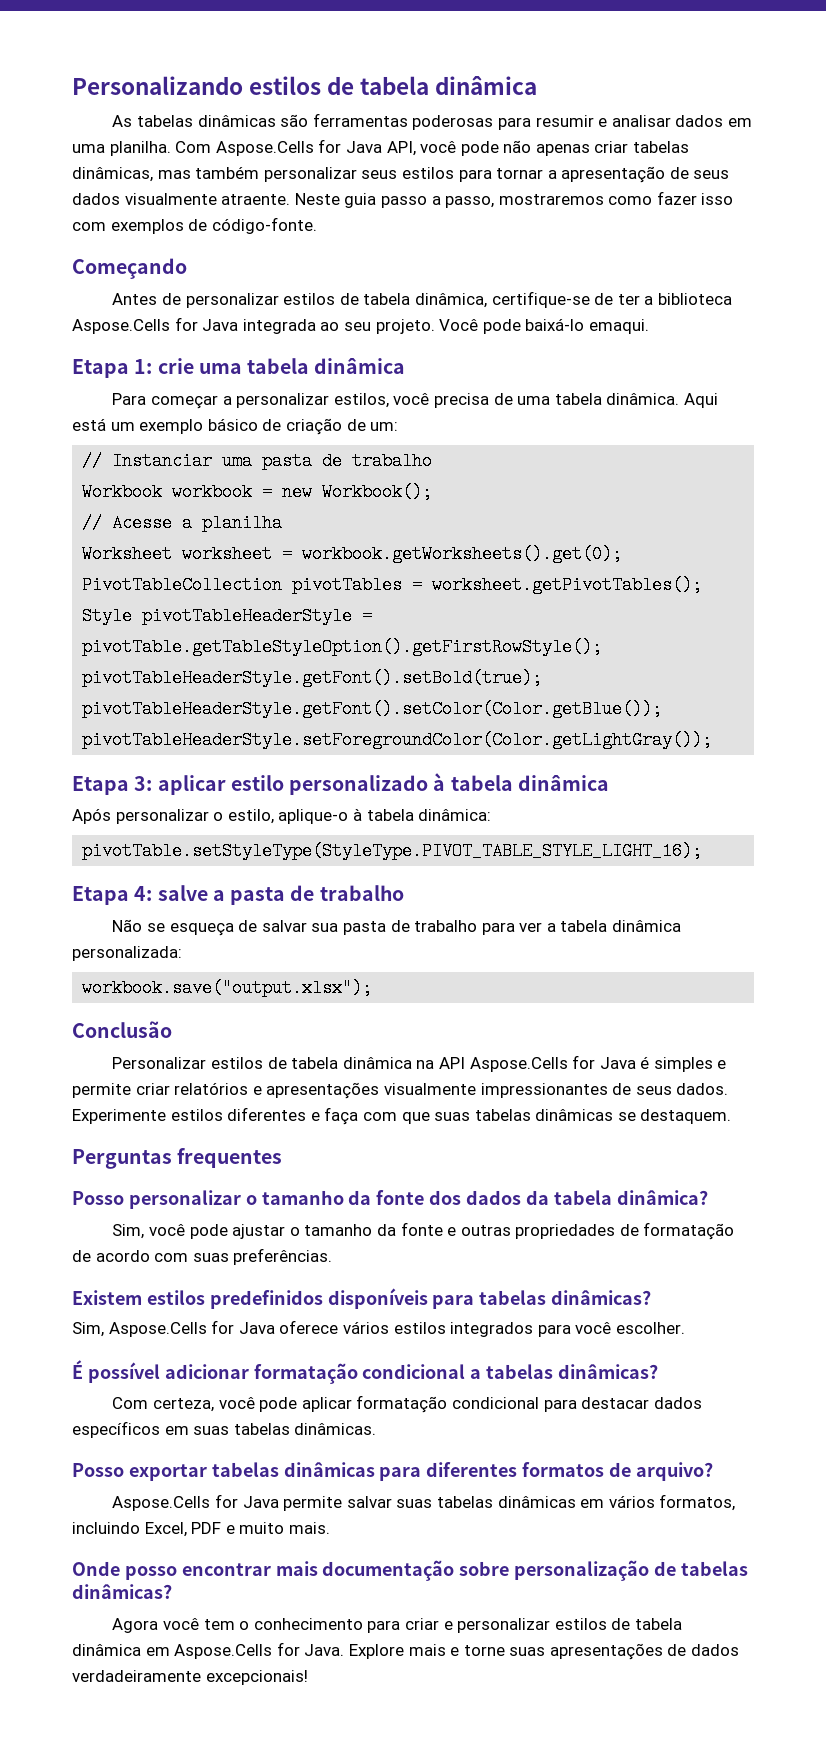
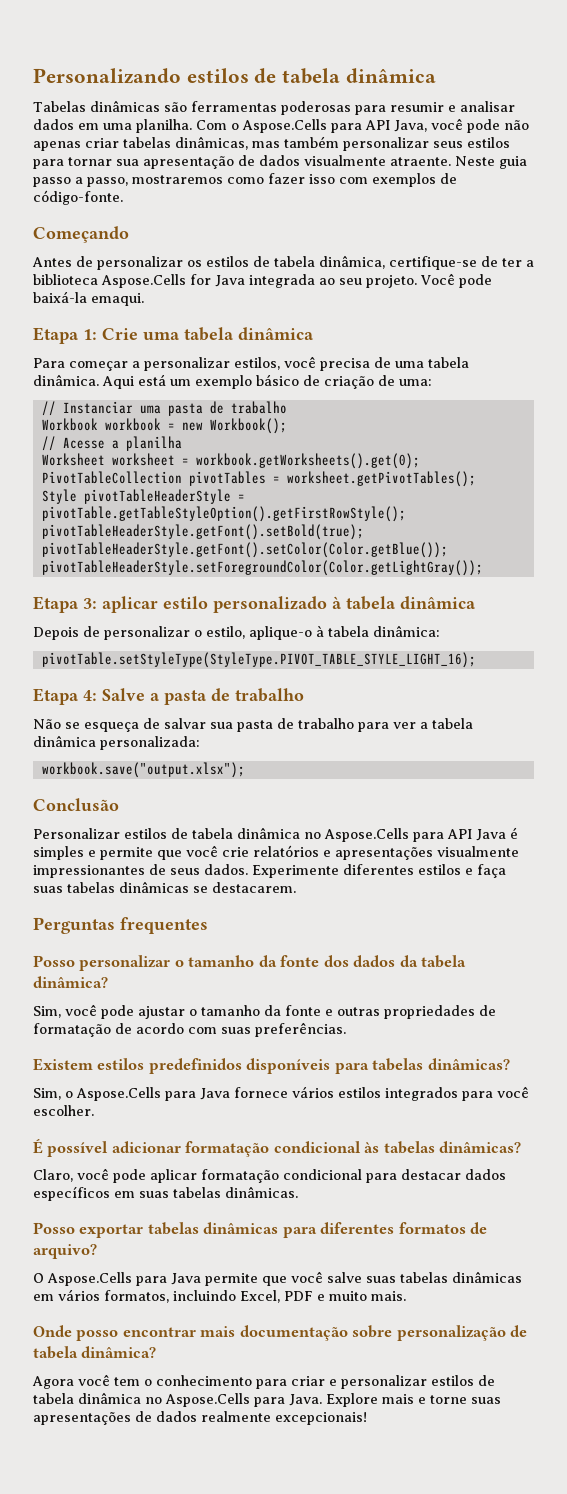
- As tabelas dinâmicas são ferramentas poderosas para resumir e analisar dados em uma planilha.
+ Tabelas dinâmicas são ferramentas poderosas para resumir e analisar dados em uma planilha.
- Com Aspose.Cells for Java API, você pode não apenas criar tabelas dinâmicas, mas também personalizar seus estilos para tornar a apresentação de seus dados visualmente atraente.
+ Com o Aspose.Cells para API Java, você pode não apenas criar tabelas dinâmicas, mas também personalizar seus estilos para tornar sua apresentação de dados visualmente atraente.
- Antes de personalizar estilos de tabela dinâmica, certifique-se de ter a biblioteca Aspose.Cells for Java integrada ao seu projeto.
+ Antes de personalizar os estilos de tabela dinâmica, certifique-se de ter a biblioteca Aspose.Cells for Java integrada ao seu projeto.
- Você pode baixá-lo emaqui.
+ Você pode baixá-la emaqui.
- Etapa 1: crie uma tabela dinâmica
+ Etapa 1: Crie uma tabela dinâmica
- Aqui está um exemplo básico de criação de um:
+ Aqui está um exemplo básico de criação de uma:
- Após personalizar o estilo, aplique-o à tabela dinâmica:
+ Depois de personalizar o estilo, aplique-o à tabela dinâmica:
- Etapa 4: salve a pasta de trabalho
+ Etapa 4: Salve a pasta de trabalho
- Personalizar estilos de tabela dinâmica na API Aspose.Cells for Java é simples e permite criar relatórios e apresentações visualmente impressionantes de seus dados.
+ Personalizar estilos de tabela dinâmica no Aspose.Cells para API Java é simples e permite que você crie relatórios e apresentações visualmente impressionantes de seus dados.
- Experimente estilos diferentes e faça com que suas tabelas dinâmicas se destaquem.
+ Experimente diferentes estilos e faça suas tabelas dinâmicas se destacarem.
- Sim, Aspose.Cells for Java oferece vários estilos integrados para você escolher.
+ Sim, o Aspose.Cells para Java fornece vários estilos integrados para você escolher.
- É possível adicionar formatação condicional a tabelas dinâmicas?
- Com certeza, você pode aplicar formatação condicional para destacar dados específicos em suas tabelas dinâmicas.
+ É possível adicionar formatação condicional às tabelas dinâmicas?
+ Claro, você pode aplicar formatação condicional para destacar dados específicos em suas tabelas dinâmicas.
- Aspose.Cells for Java permite salvar suas tabelas dinâmicas em vários formatos, incluindo Excel, PDF e muito mais.
+ O Aspose.Cells para Java permite que você salve suas tabelas dinâmicas em vários formatos, incluindo Excel, PDF e muito mais.
- Onde posso encontrar mais documentação sobre personalização de tabelas dinâmicas?
+ Onde posso encontrar mais documentação sobre personalização de tabela dinâmica?
- Agora você tem o conhecimento para criar e personalizar estilos de tabela dinâmica em Aspose.Cells for Java.
+ Agora você tem o conhecimento para criar e personalizar estilos de tabela dinâmica no Aspose.Cells para Java.
- Explore mais e torne suas apresentações de dados verdadeiramente excepcionais!
+ Explore mais e torne suas apresentações de dados realmente excepcionais!

